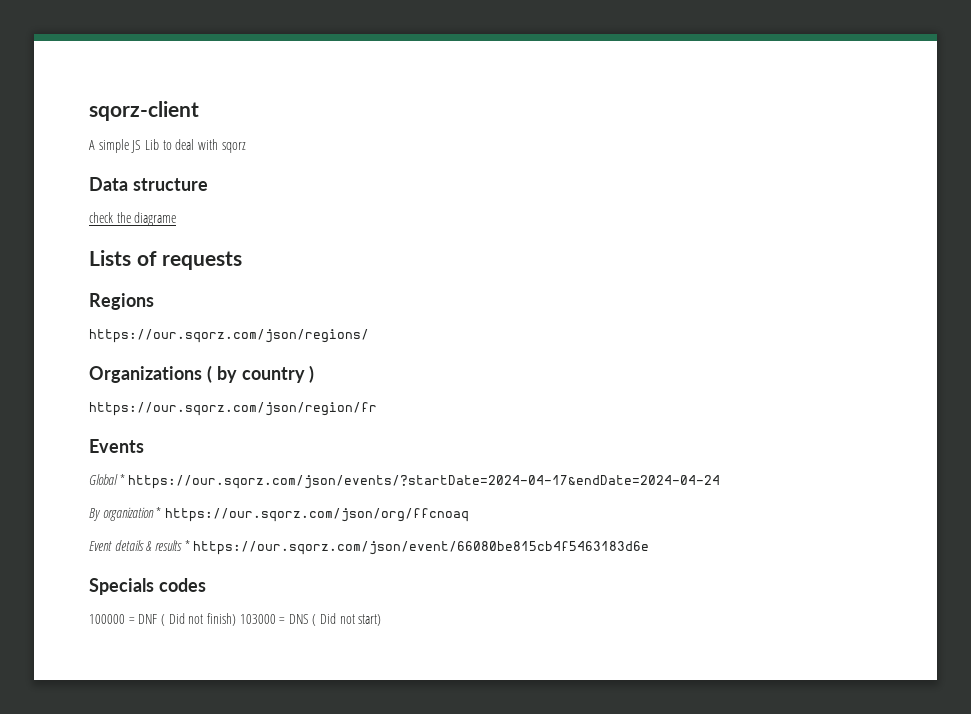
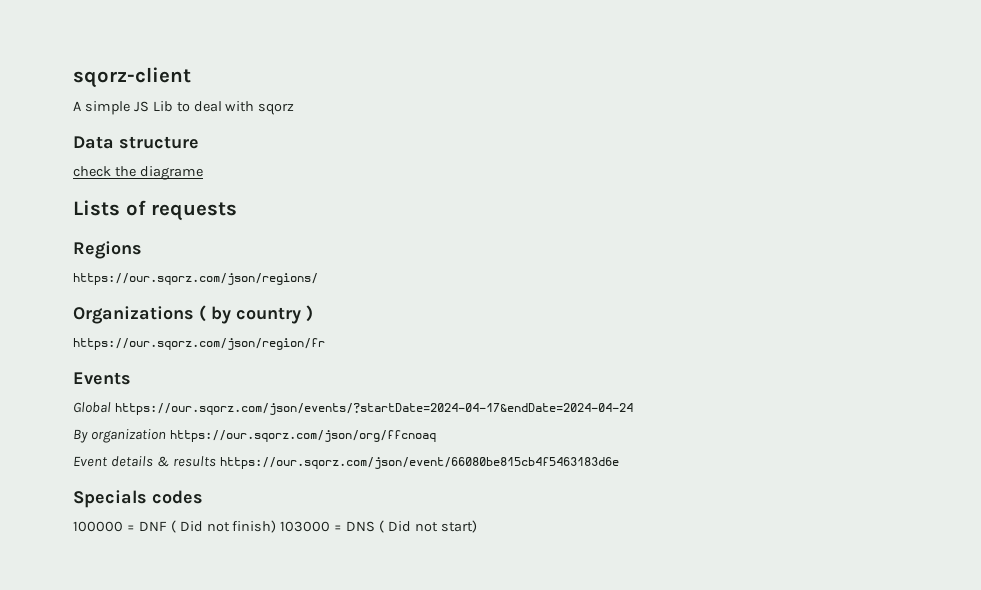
- Global * https://our.sqorz.com/json/events/?startDate=2024-04-17&endDate=2024-04-24
+ Global https://our.sqorz.com/json/events/?startDate=2024-04-17&endDate=2024-04-24
- By organization * https://our.sqorz.com/json/org/ffcnoaq
+ By organization https://our.sqorz.com/json/org/ffcnoaq
- Event details & results * https://our.sqorz.com/json/event/66080be815cb4f5463183d6e
+ Event details & results https://our.sqorz.com/json/event/66080be815cb4f5463183d6e

